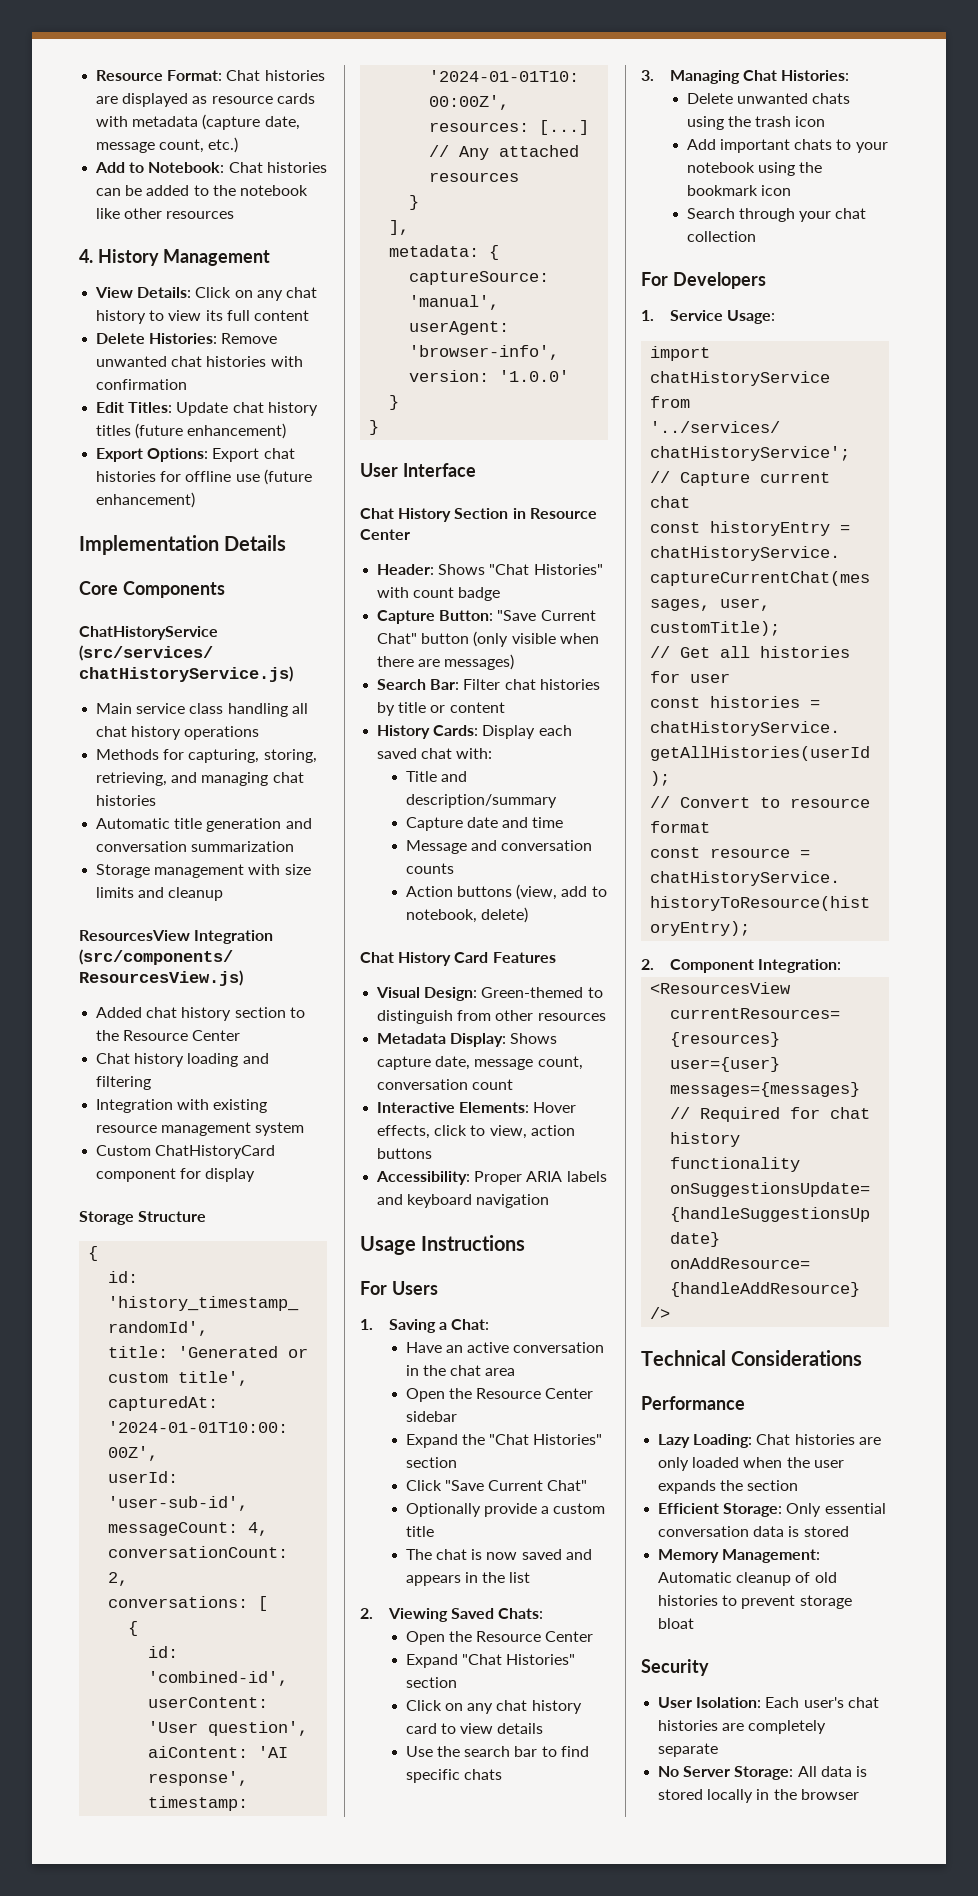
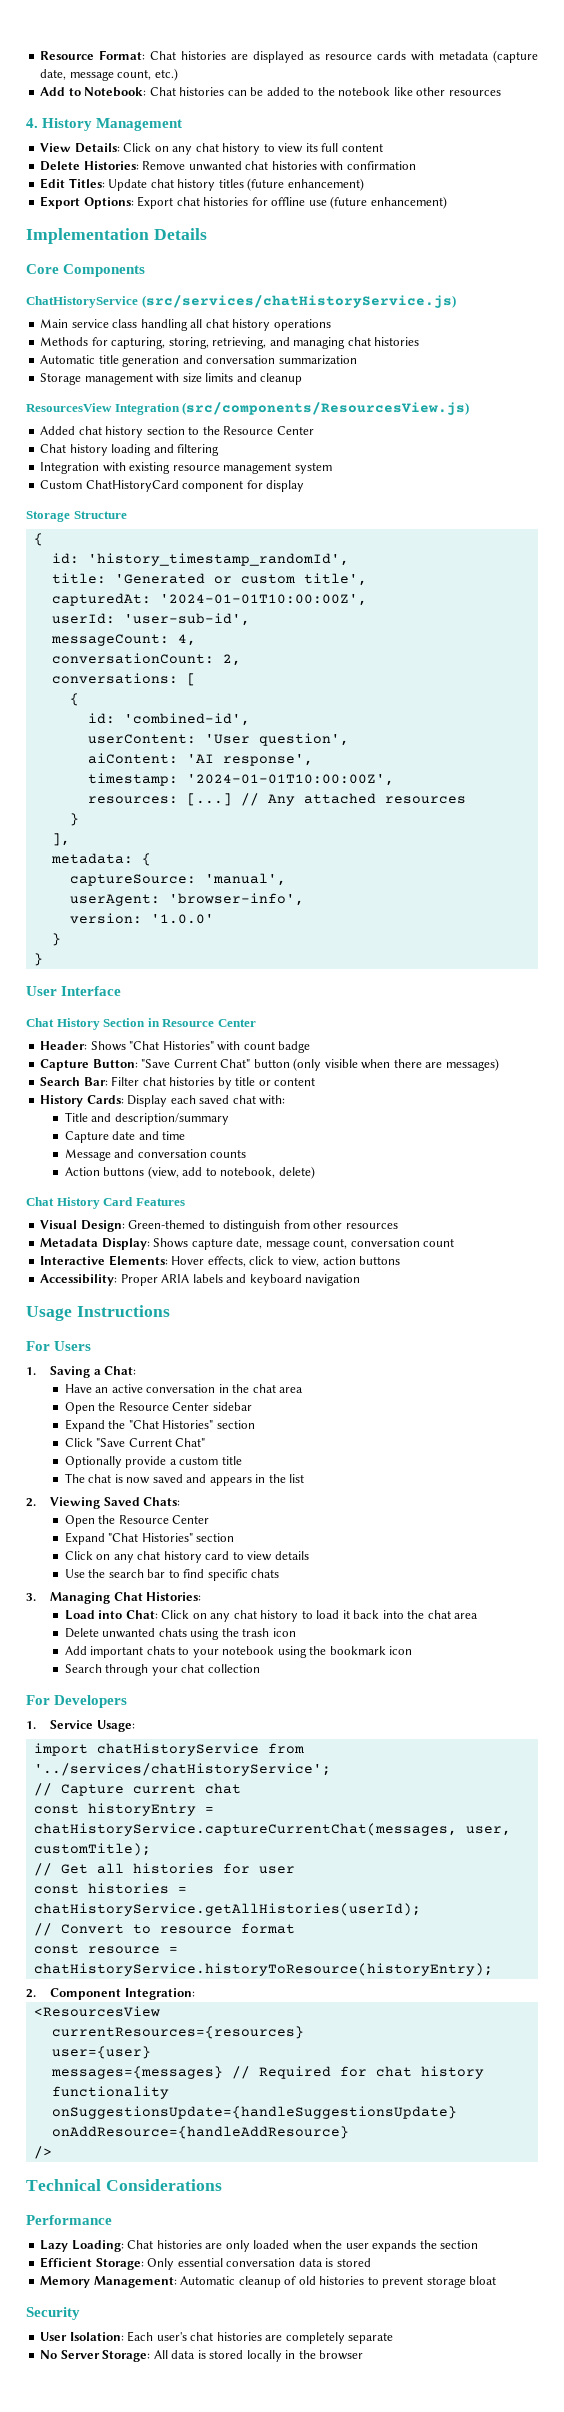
+ Load into Chat: Click on any chat history to load it back into the chat area

